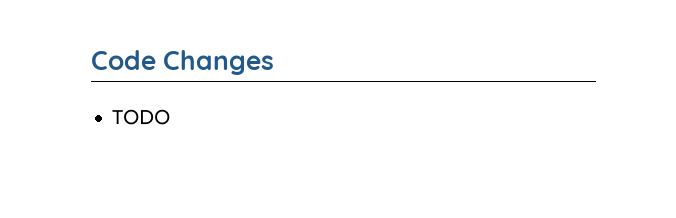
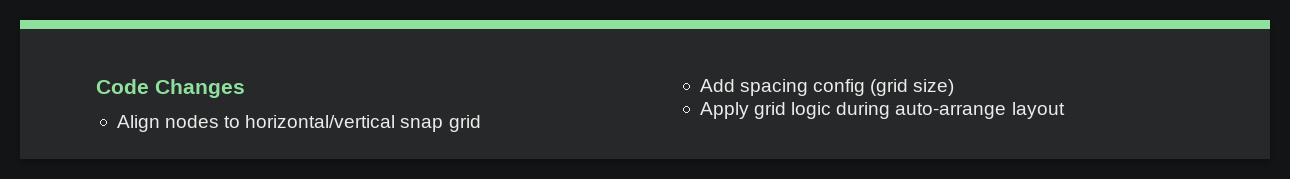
- TODO
+ Align nodes to horizontal/vertical snap grid
+ Add spacing config (grid size)
+ Apply grid logic during auto-arrange layout

